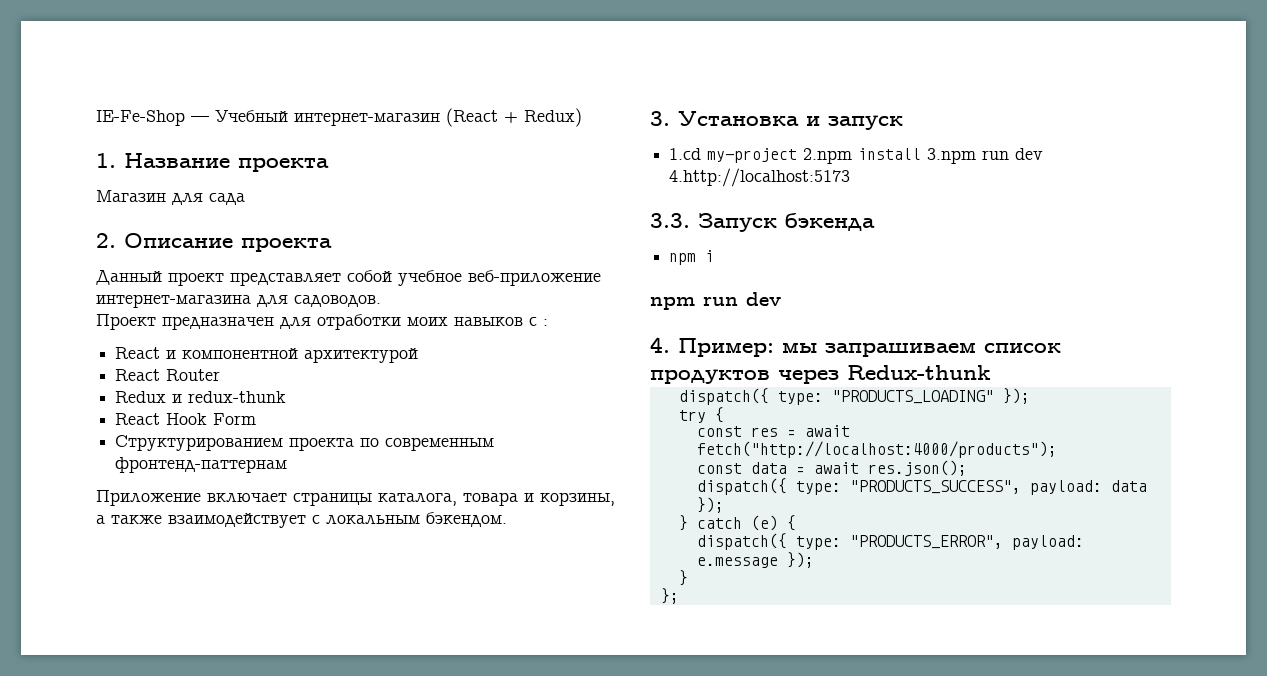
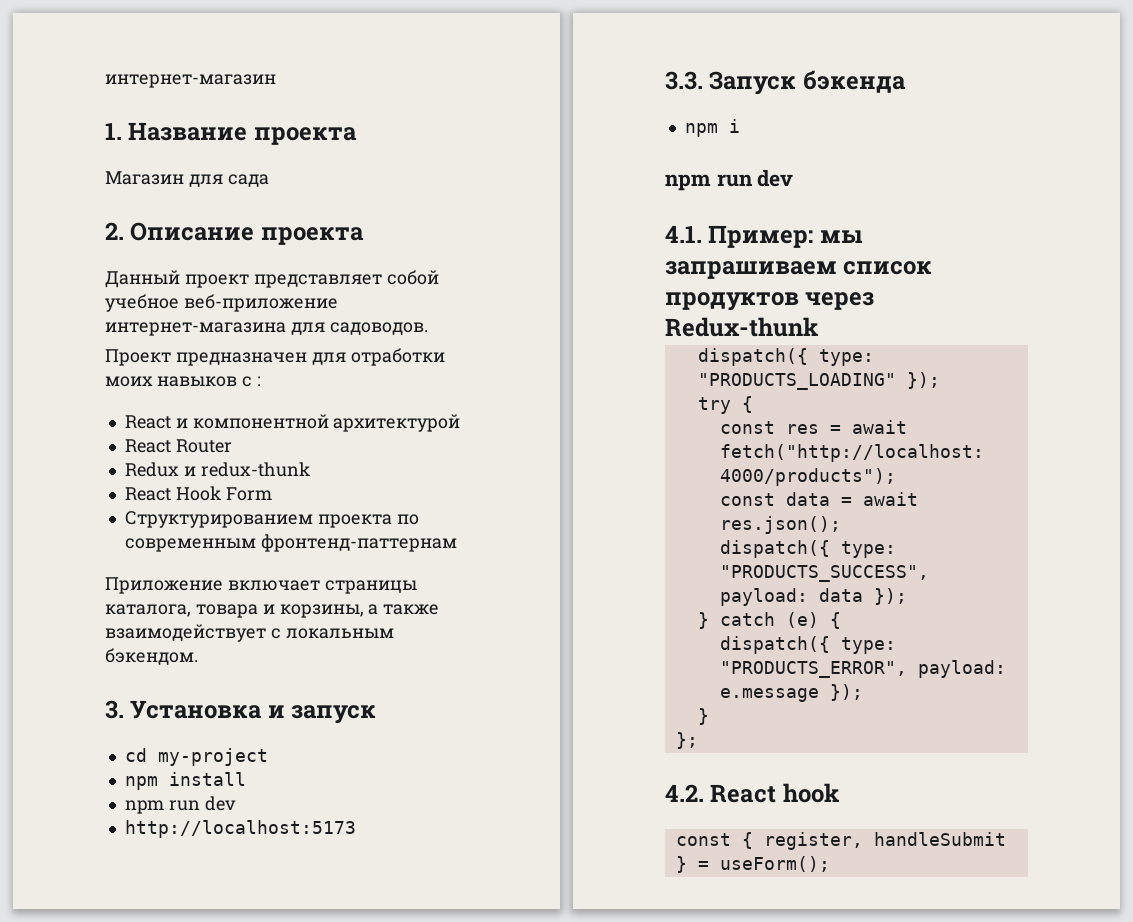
- IE-Fe-Shop — Учебный интернет-магазин (React + Redux)
+ интернет-магазин
- 1.cd my-project 2.npm install 3.npm run dev 4.http://localhost:5173
+ cd my-project
+ npm install
+ npm run dev
+ http://localhost:5173
- 4. Пример: мы запрашиваем список продуктов через Redux-thunk
+ 4.1. Пример: мы запрашиваем список продуктов через Redux-thunk
+ 4.2. React hook
+ const { register, handleSubmit } = useForm();

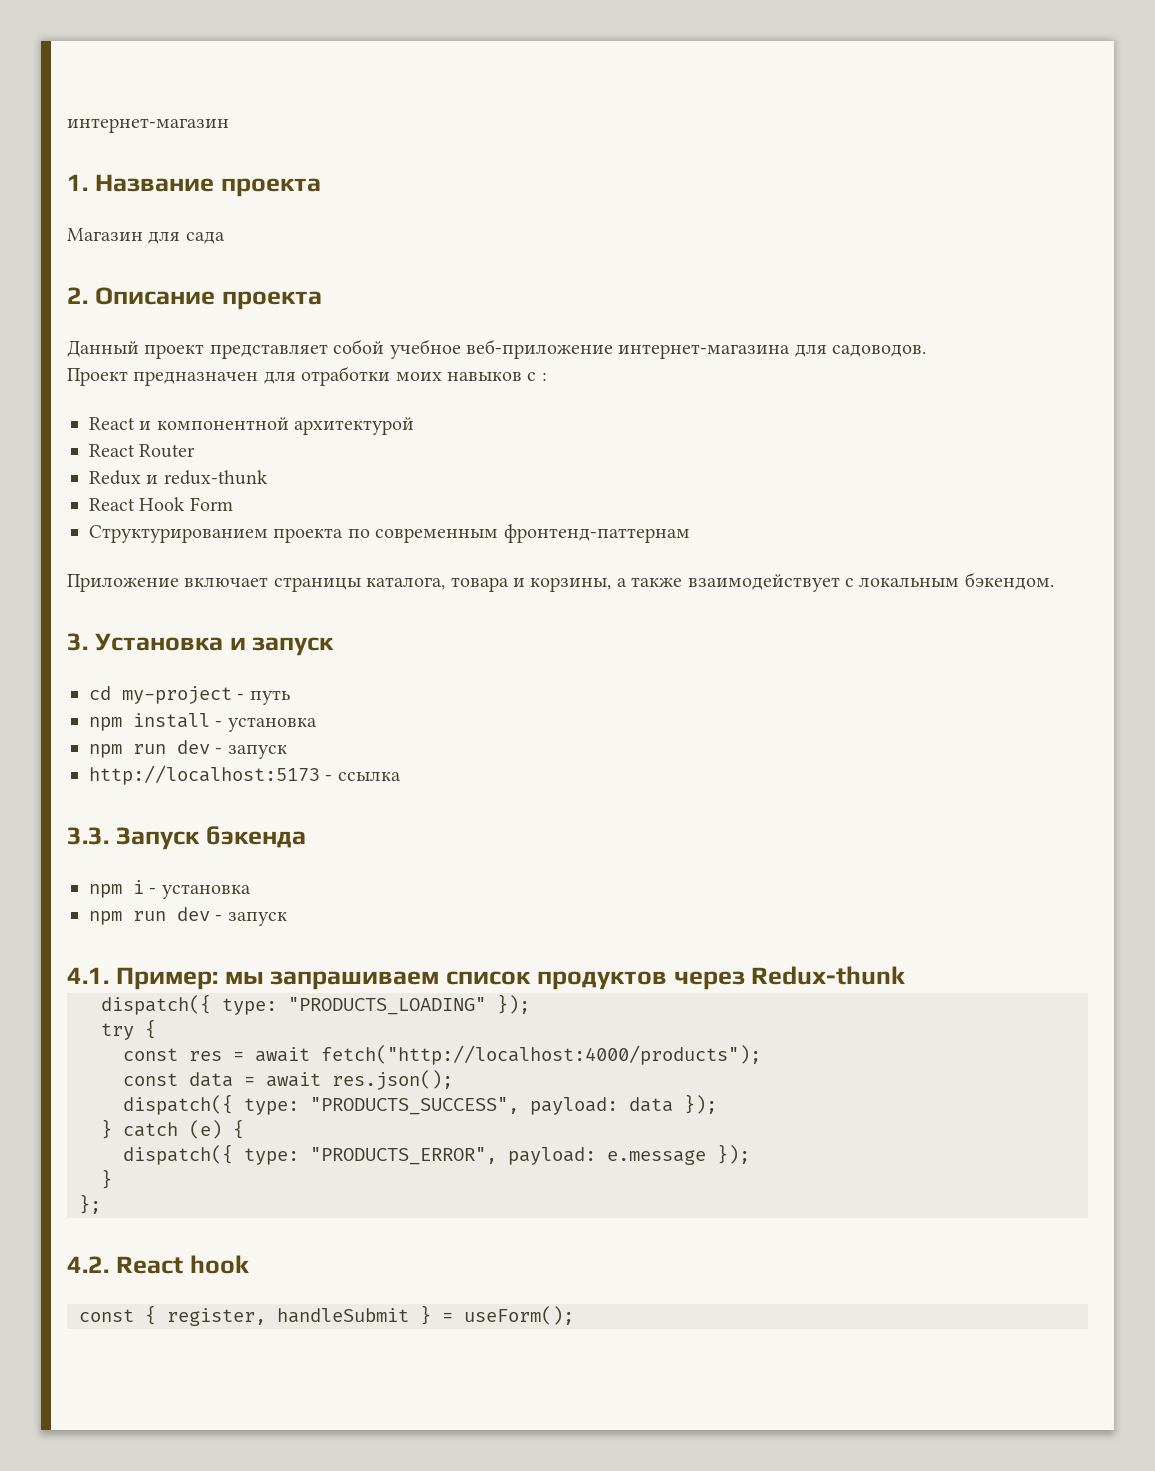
- cd my-project
+ cd my-project - путь
- npm install
- npm run dev
+ npm install - установка
+ npm run dev - запуск
- http://localhost:5173
+ http://localhost:5173 - ссылка
- npm i
- npm run dev
+ npm i - установка
+ npm run dev - запуск

